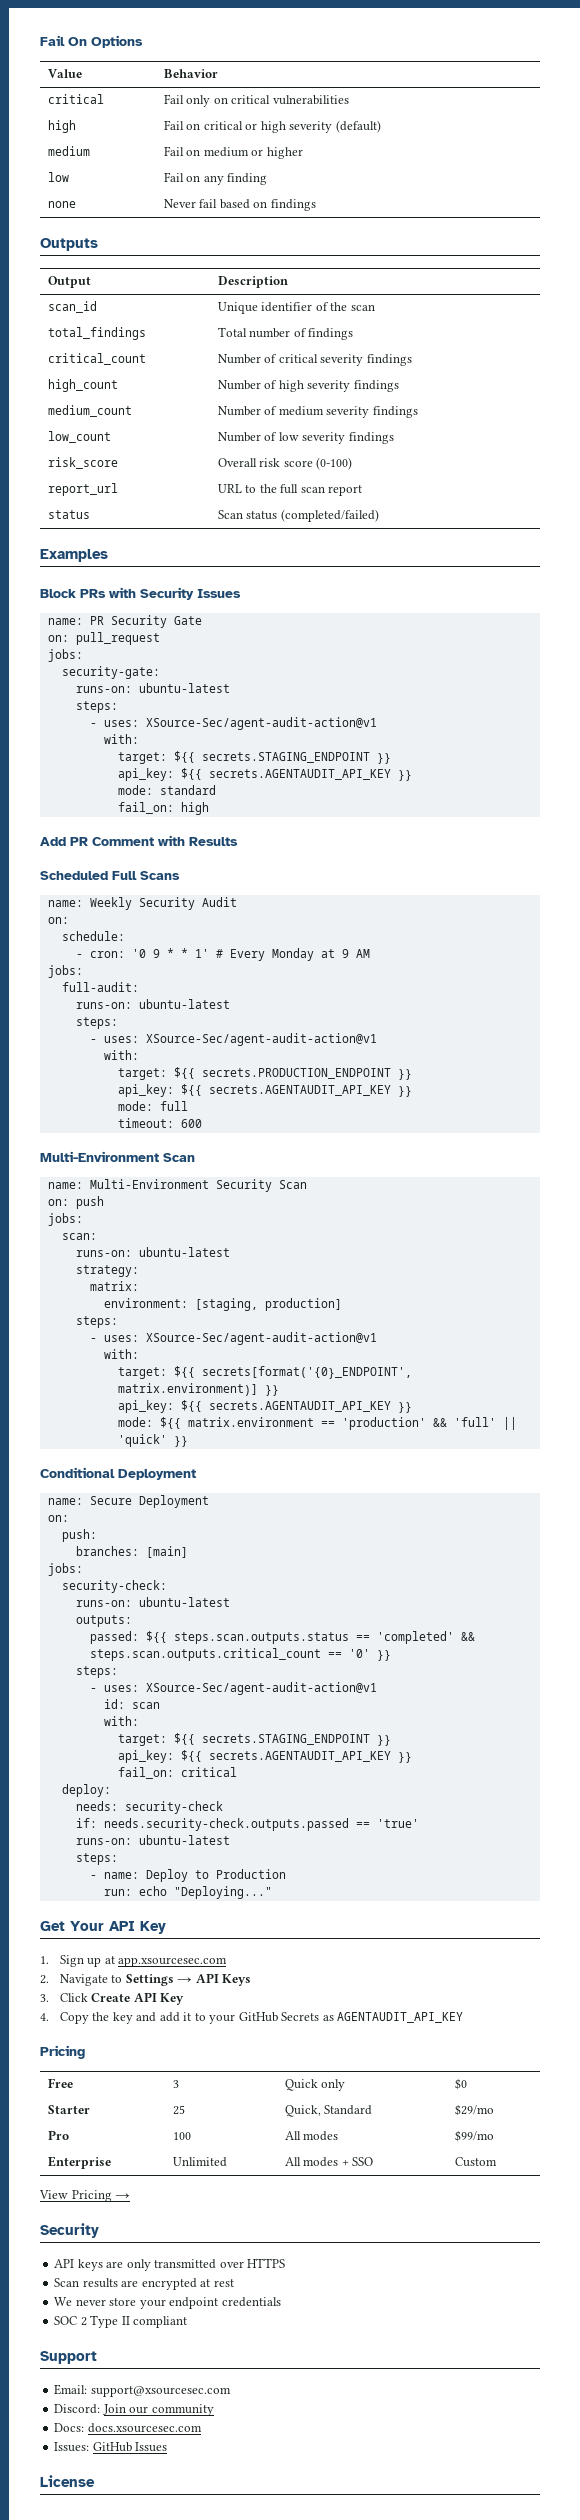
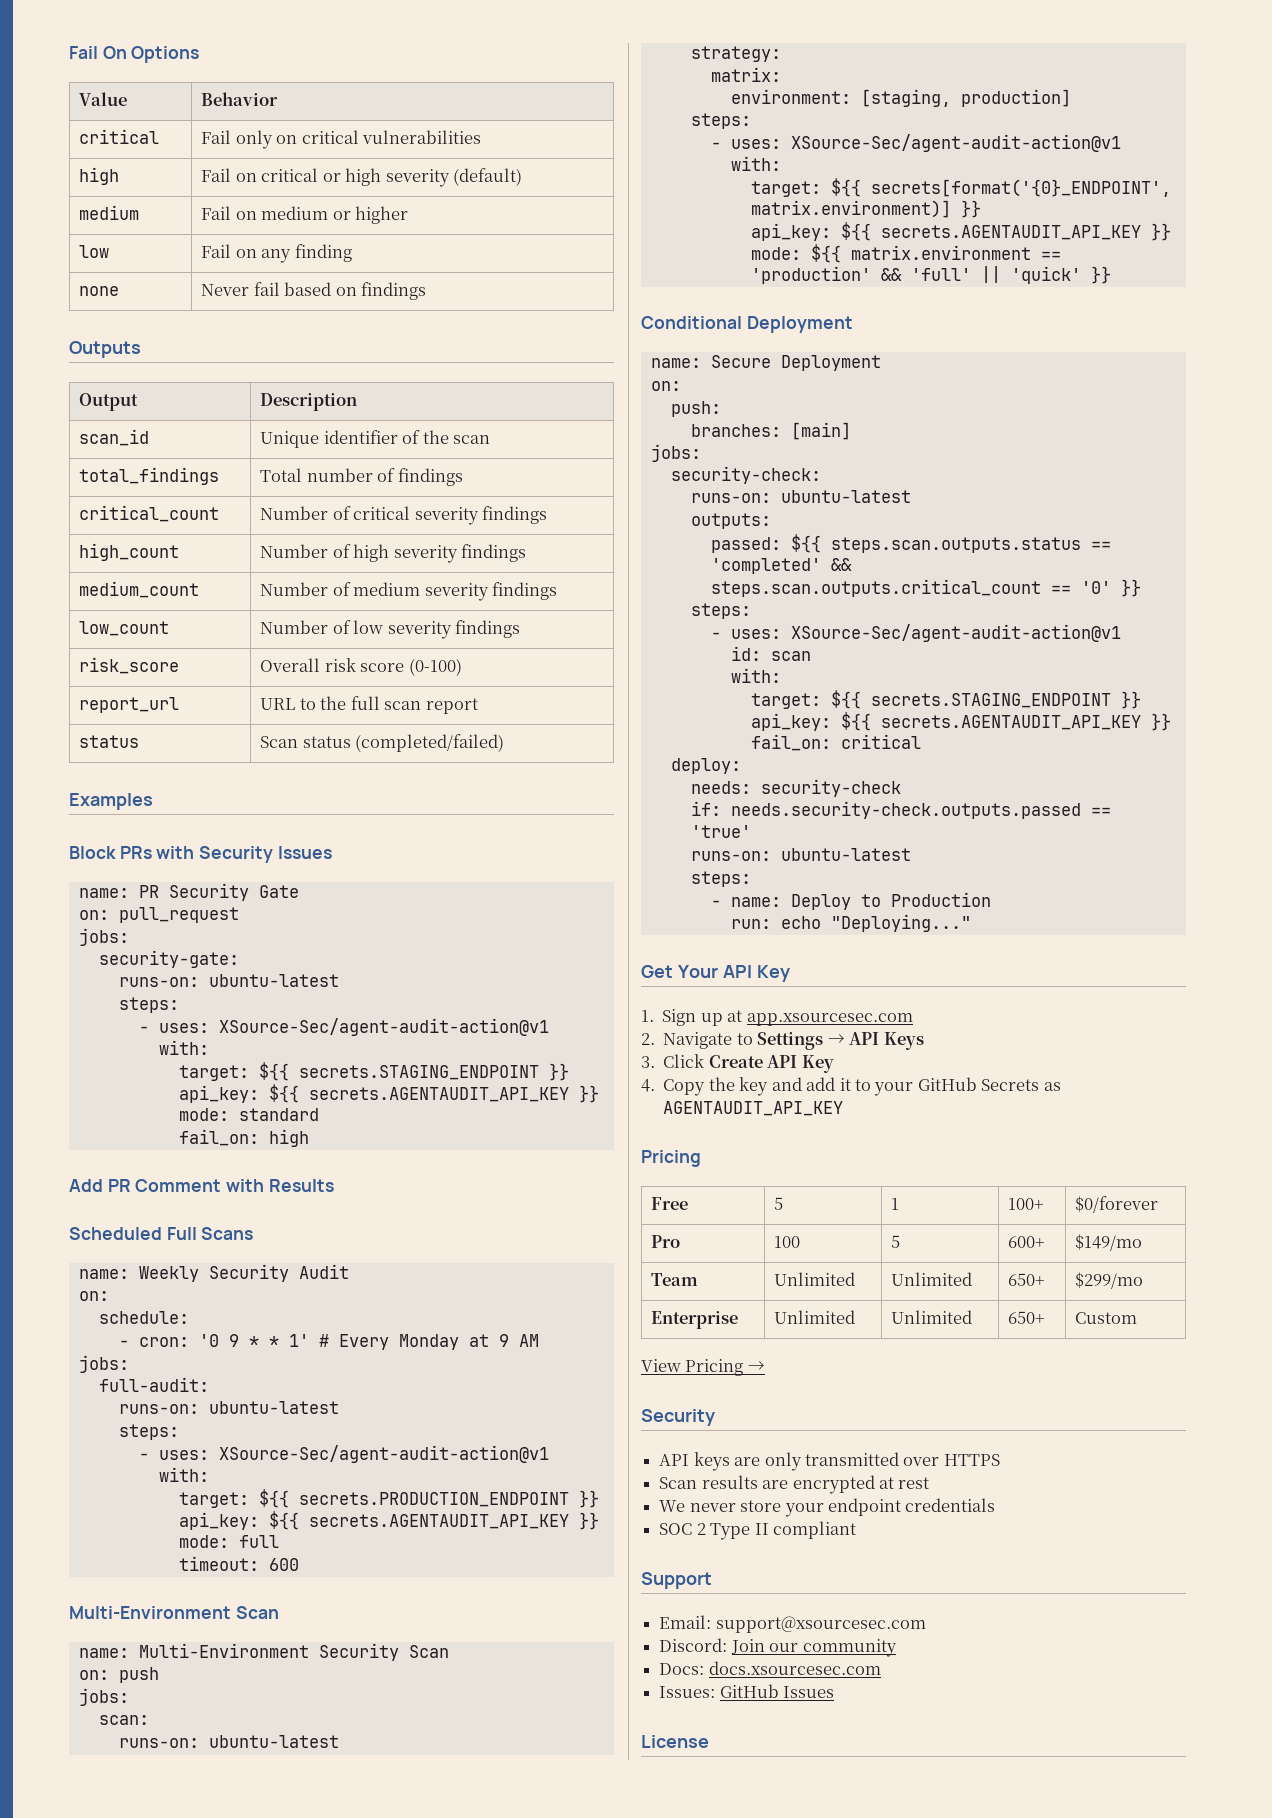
- Free | 3 | Quick only | $0
- Starter | 25 | Quick, Standard | $29/mo
- Pro | 100 | All modes | $99/mo
- Enterprise | Unlimited | All modes + SSO | Custom
+ Free | 5 | 1 | 100+ | $0/forever
+ Pro | 100 | 5 | 600+ | $149/mo
+ Team | Unlimited | Unlimited | 650+ | $299/mo
+ Enterprise | Unlimited | Unlimited | 650+ | Custom

